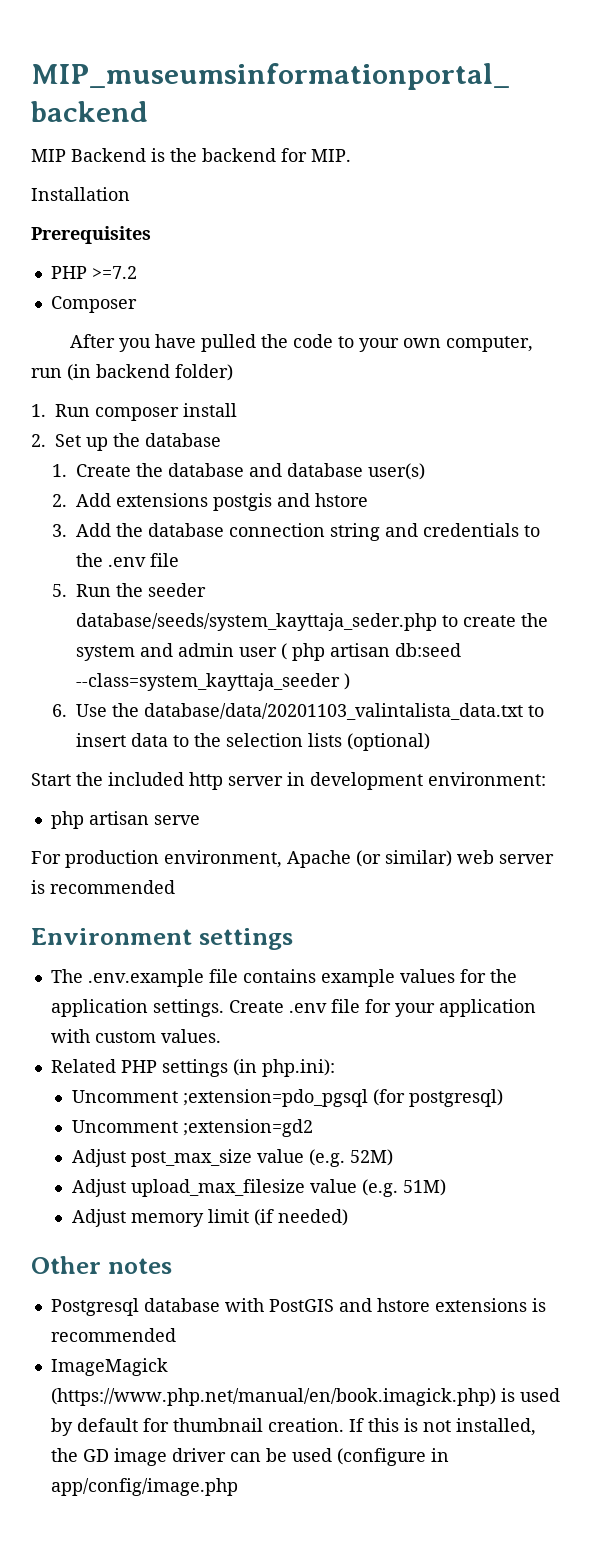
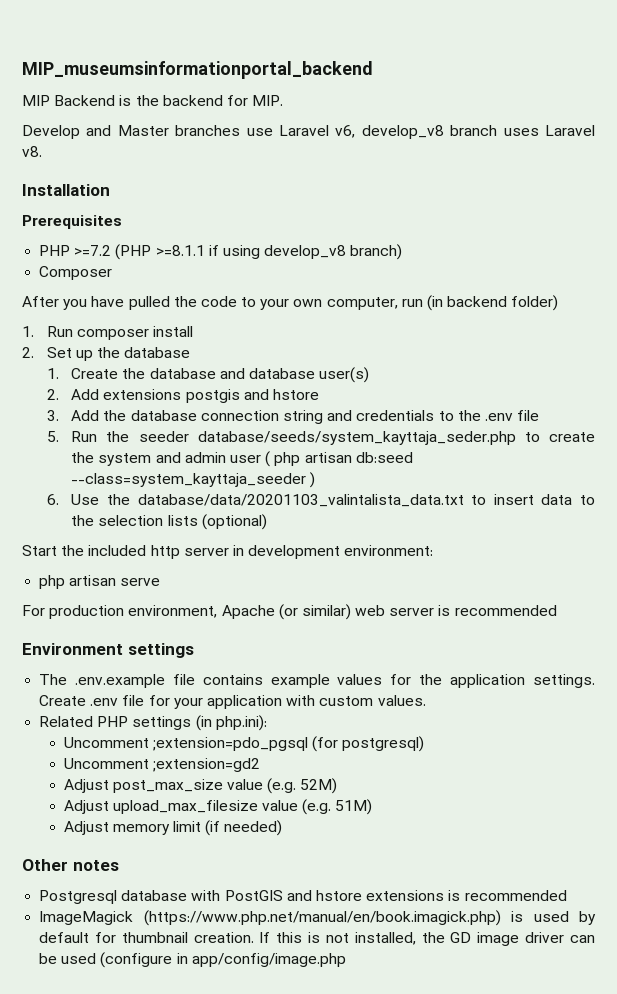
+ Develop and Master branches use Laravel v6, develop_v8 branch uses Laravel v8.
  Installation
  Prerequisites
- PHP >=7.2
+ PHP >=7.2 (PHP >=8.1.1 if using develop_v8 branch)

